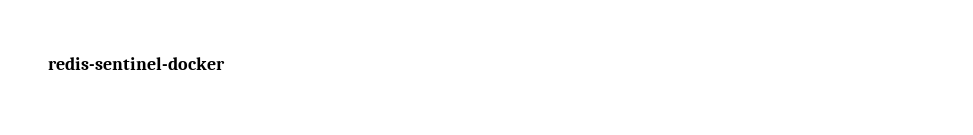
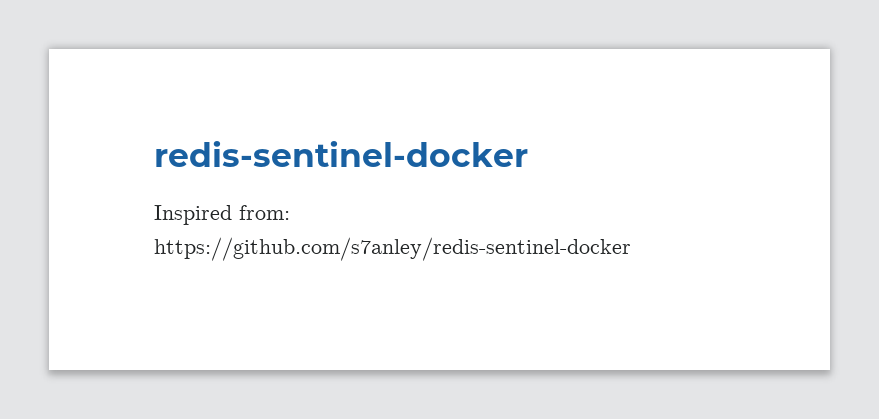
+ Inspired from: https://github.com/s7anley/redis-sentinel-docker

